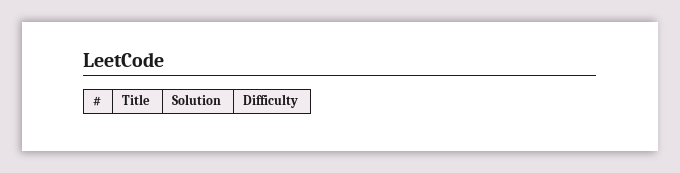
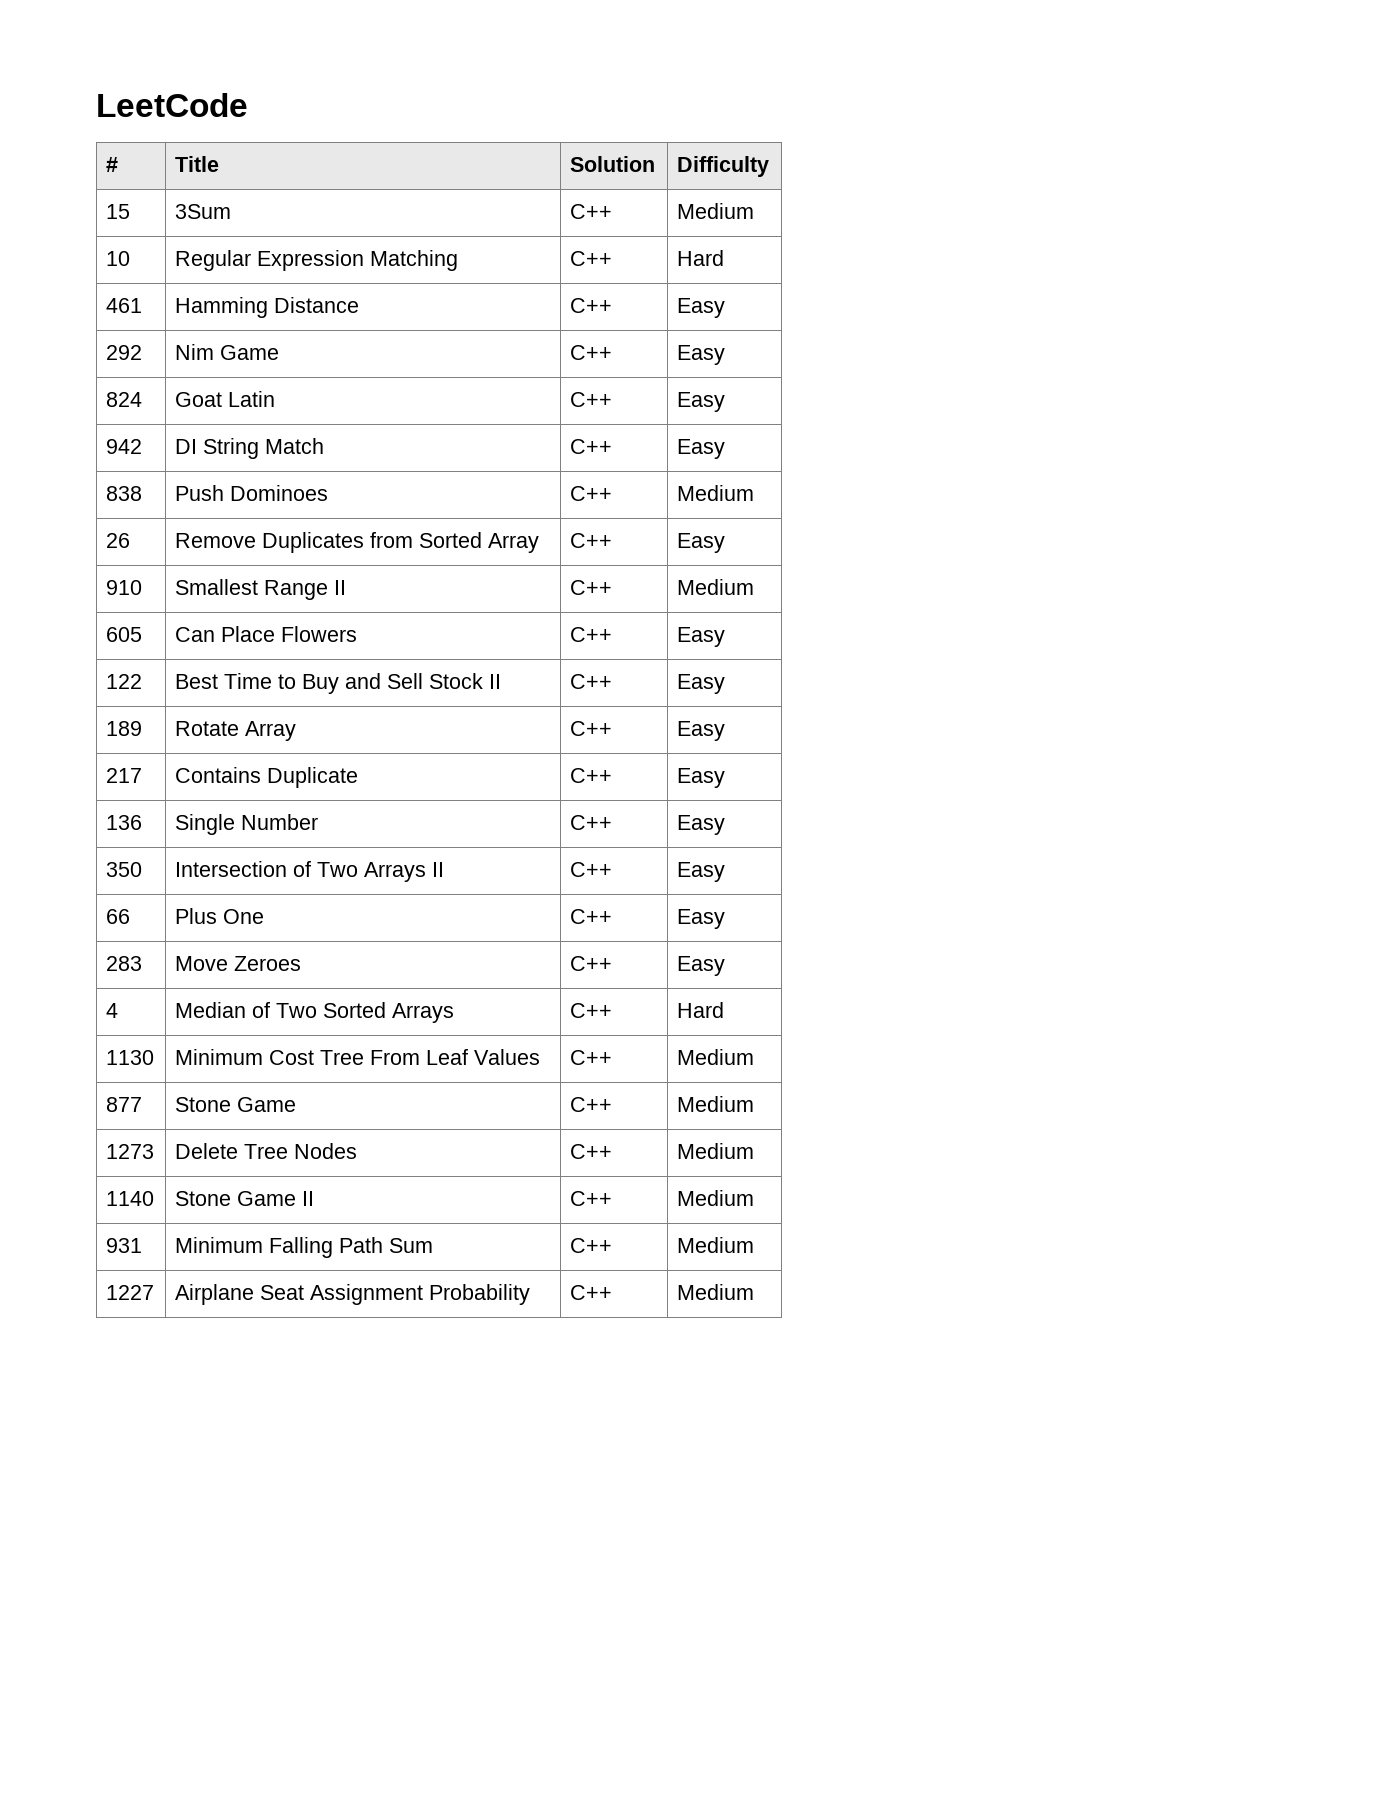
+ 15 | 3Sum | C++ | Medium
+ 10 | Regular Expression Matching | C++ | Hard
+ 461 | Hamming Distance | C++ | Easy
+ 292 | Nim Game | C++ | Easy
+ 824 | Goat Latin | C++ | Easy
+ 942 | DI String Match | C++ | Easy
+ 838 | Push Dominoes | C++ | Medium
+ 26 | Remove Duplicates from Sorted Array | C++ | Easy
+ 910 | Smallest Range II | C++ | Medium
+ 605 | Can Place Flowers | C++ | Easy
+ 122 | Best Time to Buy and Sell Stock II | C++ | Easy
+ 189 | Rotate Array | C++ | Easy
+ 217 | Contains Duplicate | C++ | Easy
+ 136 | Single Number | C++ | Easy
+ 350 | Intersection of Two Arrays II | C++ | Easy
+ 66 | Plus One | C++ | Easy
+ 283 | Move Zeroes | C++ | Easy
+ 4 | Median of Two Sorted Arrays | C++ | Hard
+ 1130 | Minimum Cost Tree From Leaf Values | C++ | Medium
+ 877 | Stone Game | C++ | Medium
+ 1273 | Delete Tree Nodes | C++ | Medium
+ 1140 | Stone Game II | C++ | Medium
+ 931 | Minimum Falling Path Sum | C++ | Medium
+ 1227 | Airplane Seat Assignment Probability | C++ | Medium

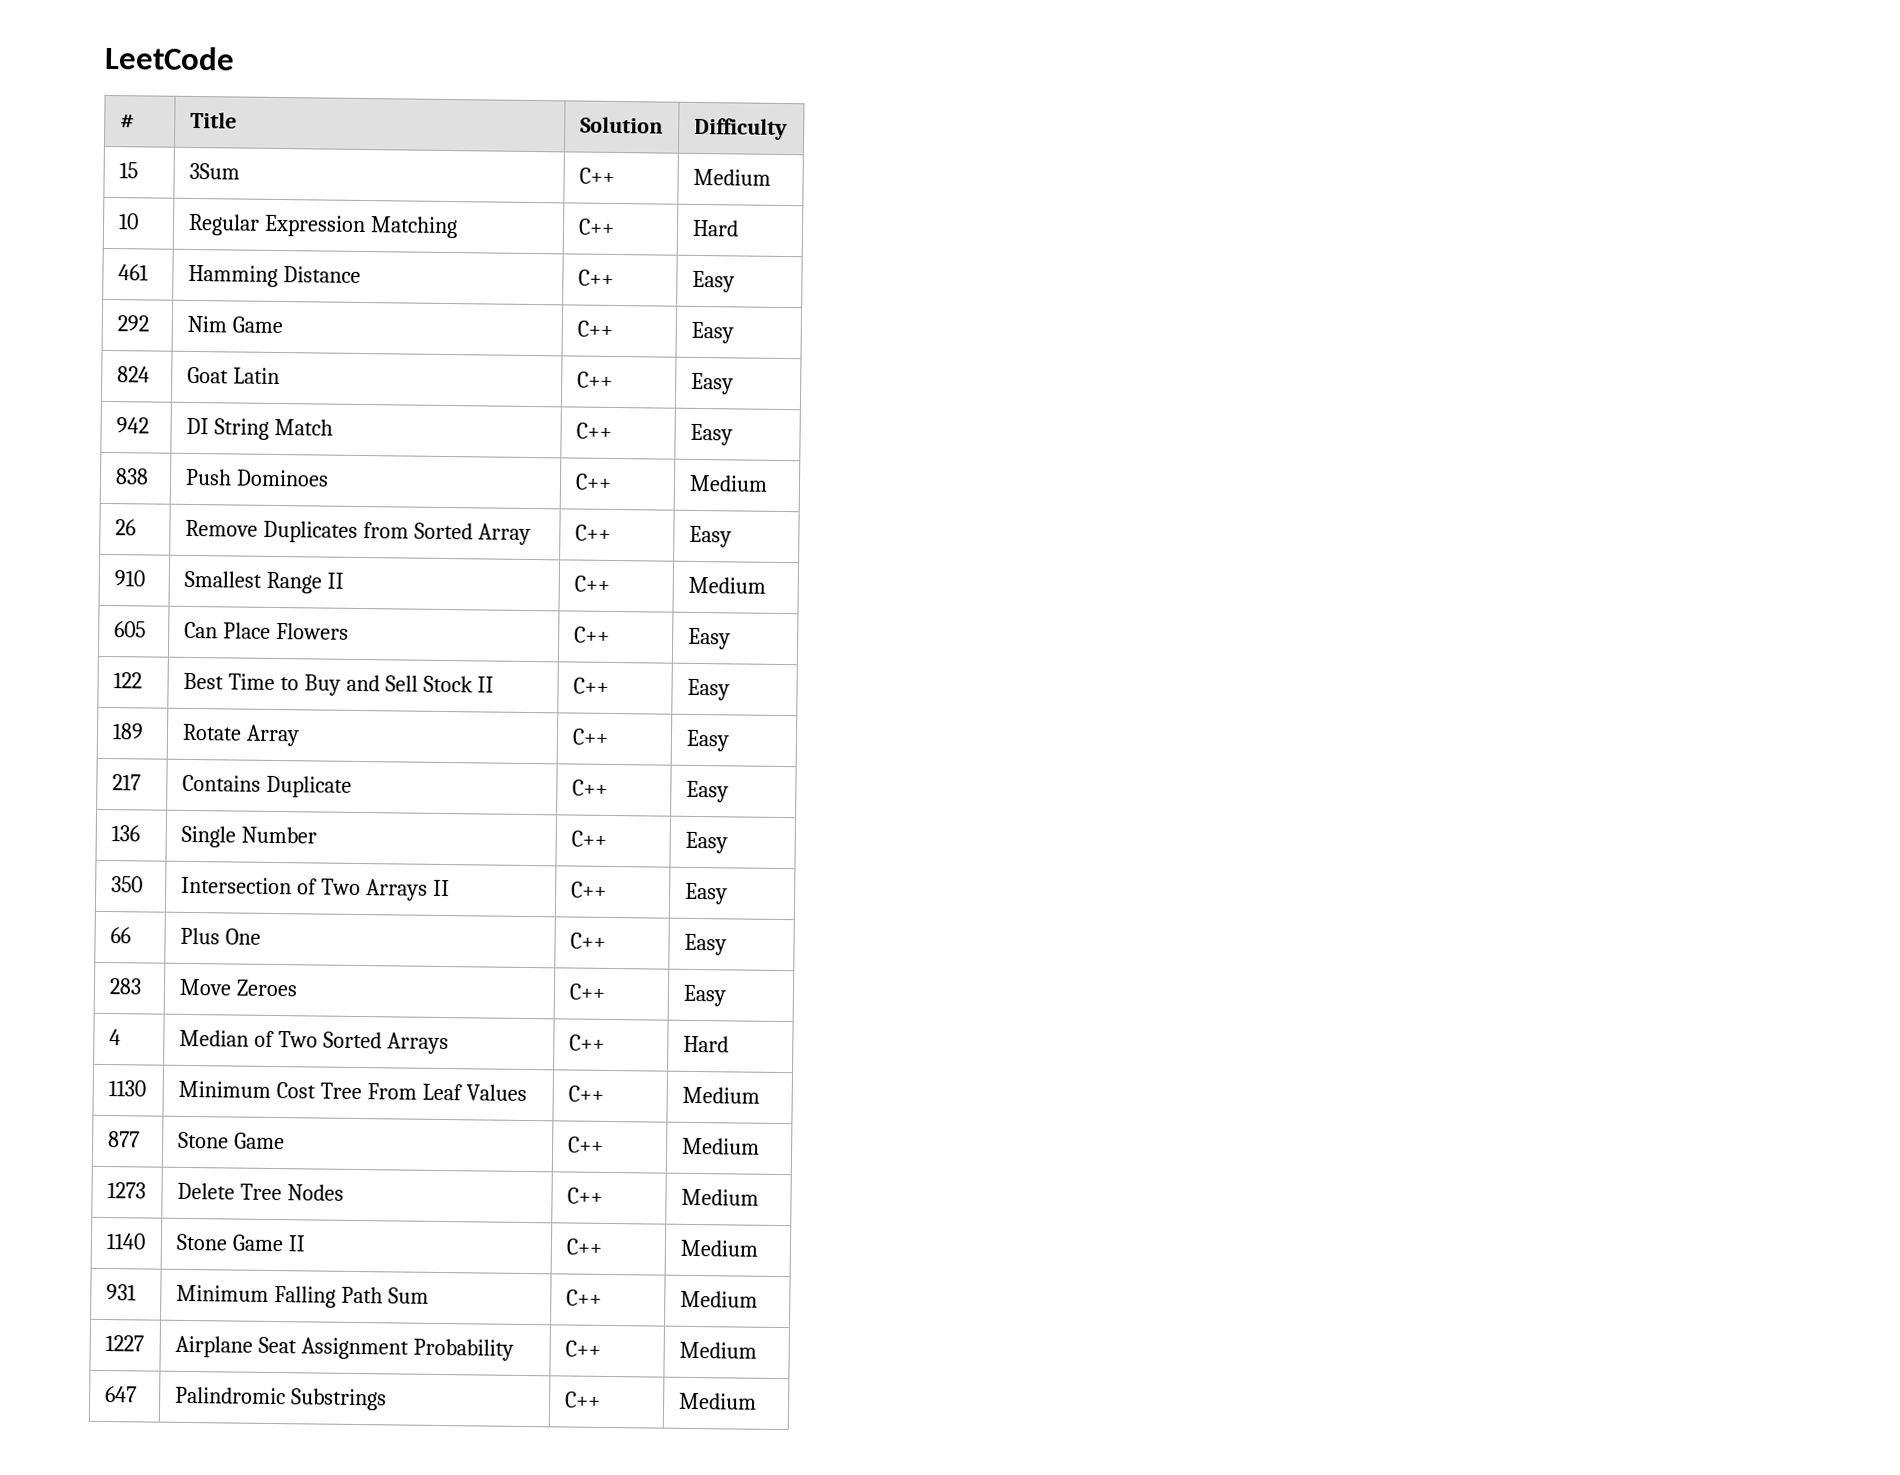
+ 647 | Palindromic Substrings | C++ | Medium

